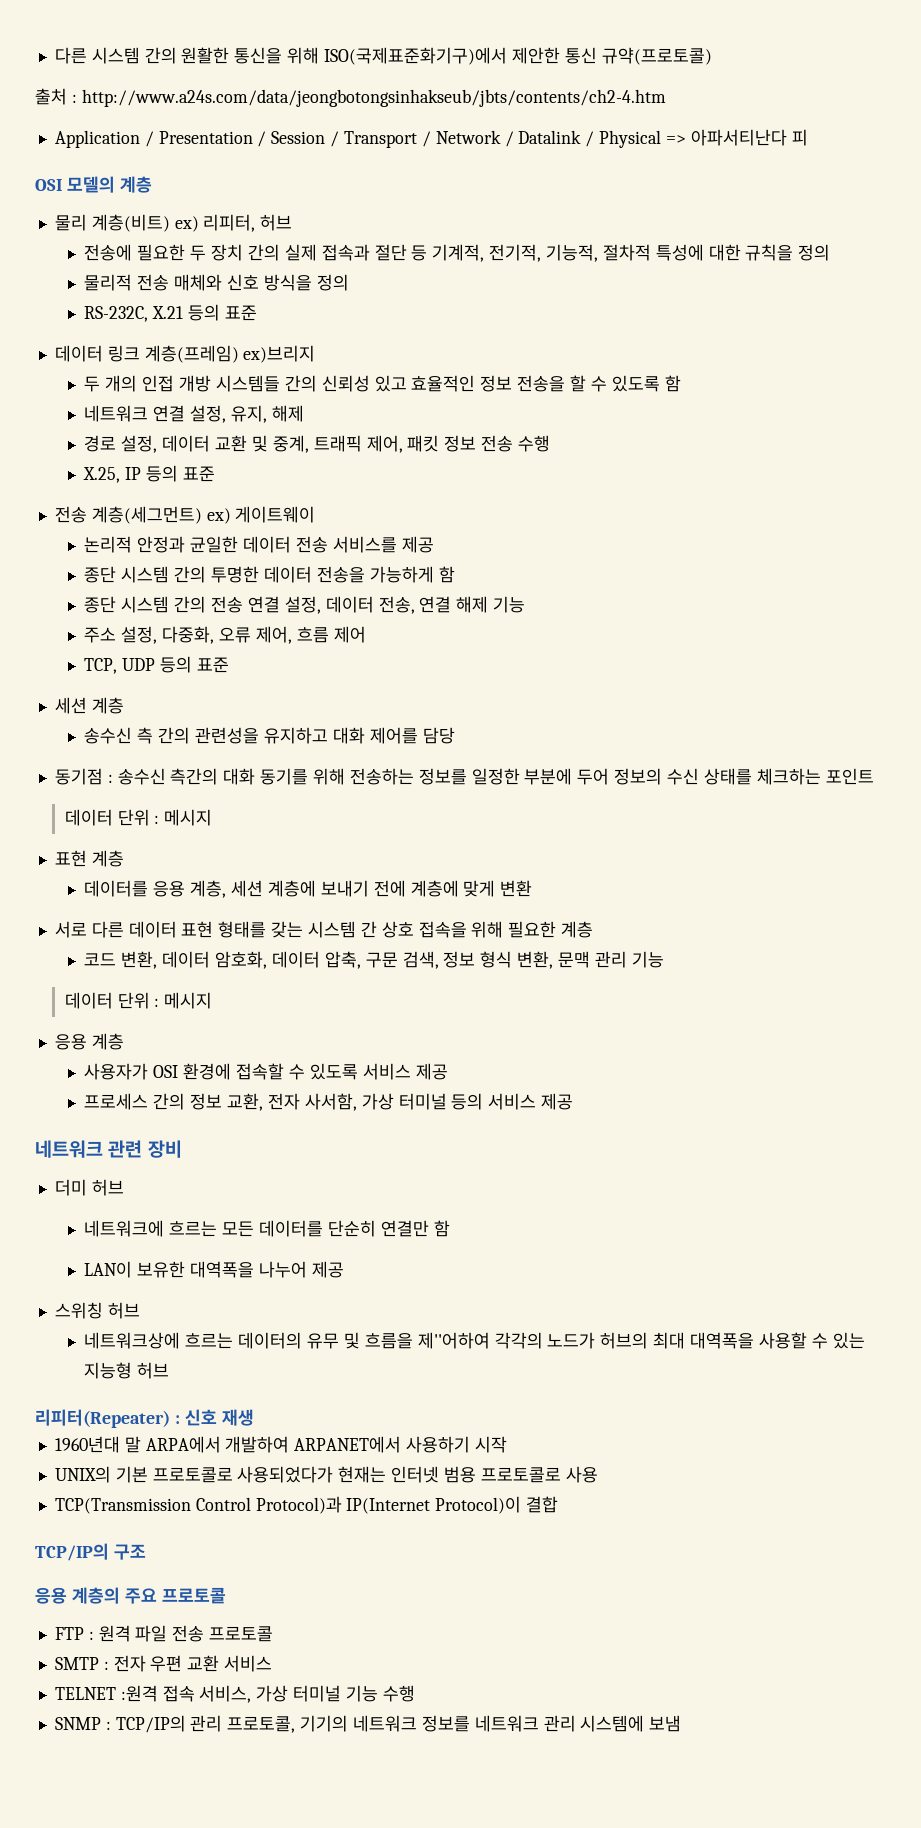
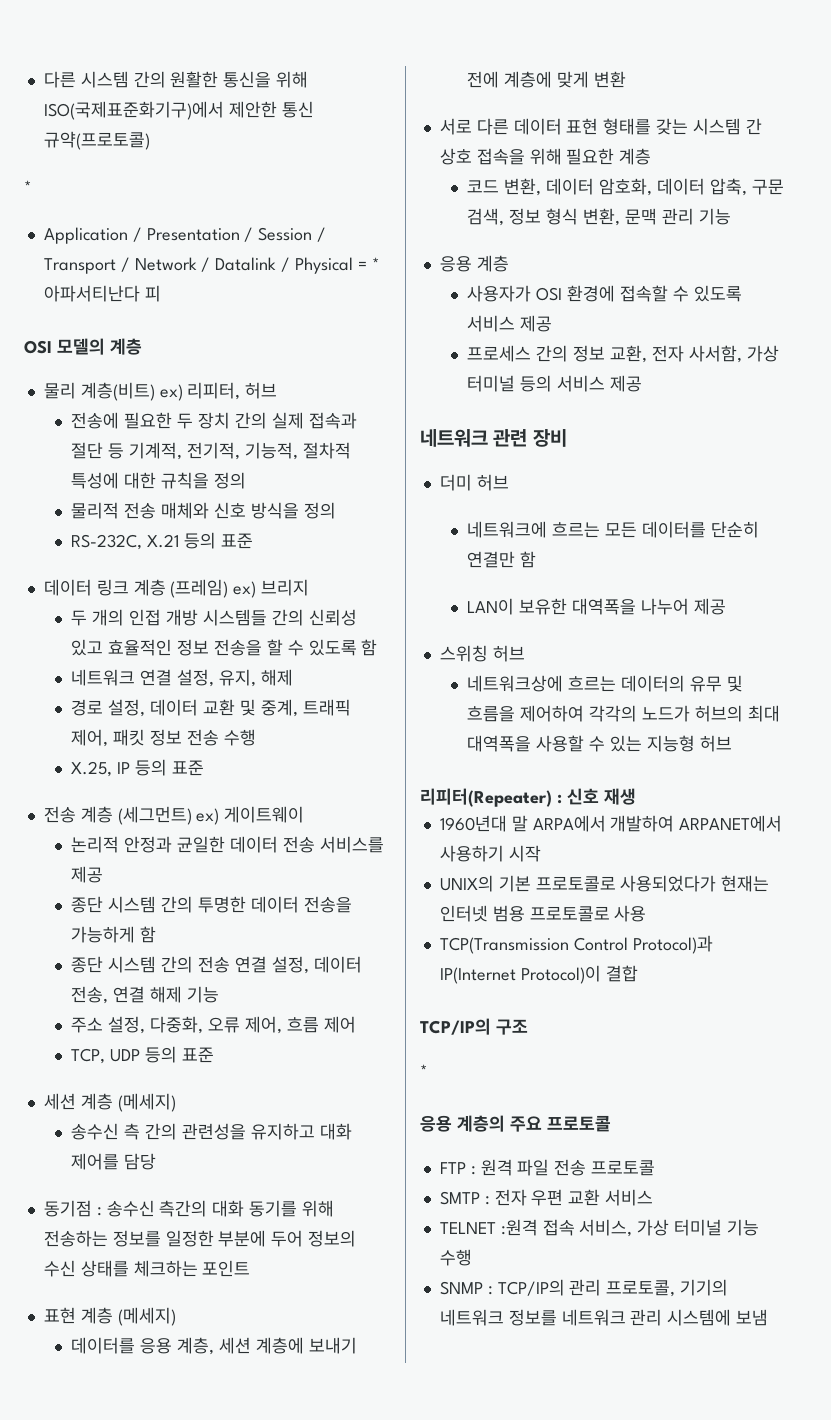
  다른 시스템 간의 원활한 통신을 위해 ISO(국제표준화기구)에서 제안한 통신 규약(프로토콜)
- 출처 : http://www.a24s.com/data/jeongbotongsinhakseub/jbts/contents/ch2-4.htm
+ *
- Application / Presentation / Session / Transport / Network / Datalink / Physical => 아파서티난다 피
+ Application / Presentation / Session / Transport / Network / Datalink / Physical = * 아파서티난다 피
- 데이터 링크 계층(프레임) ex)브리지
+ 데이터 링크 계층 (프레임) ex) 브리지
- 전송 계층(세그먼트) ex) 게이트웨이
+ 전송 계층 (세그먼트) ex) 게이트웨이
- 세션 계층
+ 세션 계층 (메세지)
  동기점 : 송수신 측간의 대화 동기를 위해 전송하는 정보를 일정한 부분에 두어 정보의 수신 상태를 체크하는 포인트
- 데이터 단위 : 메시지
- 표현 계층
+ 표현 계층 (메세지)
  코드 변환, 데이터 암호화, 데이터 압축, 구문 검색, 정보 형식 변환, 문맥 관리 기능
- 데이터 단위 : 메시지
- 네트워크상에 흐르는 데이터의 유무 및 흐름을 제''어하여 각각의 노드가 허브의 최대 대역폭을 사용할 수 있는 지능형 허브
+ 네트워크상에 흐르는 데이터의 유무 및 흐름을 제어하여 각각의 노드가 허브의 최대 대역폭을 사용할 수 있는 지능형 허브
  TCP/IP의 구조
+ *

